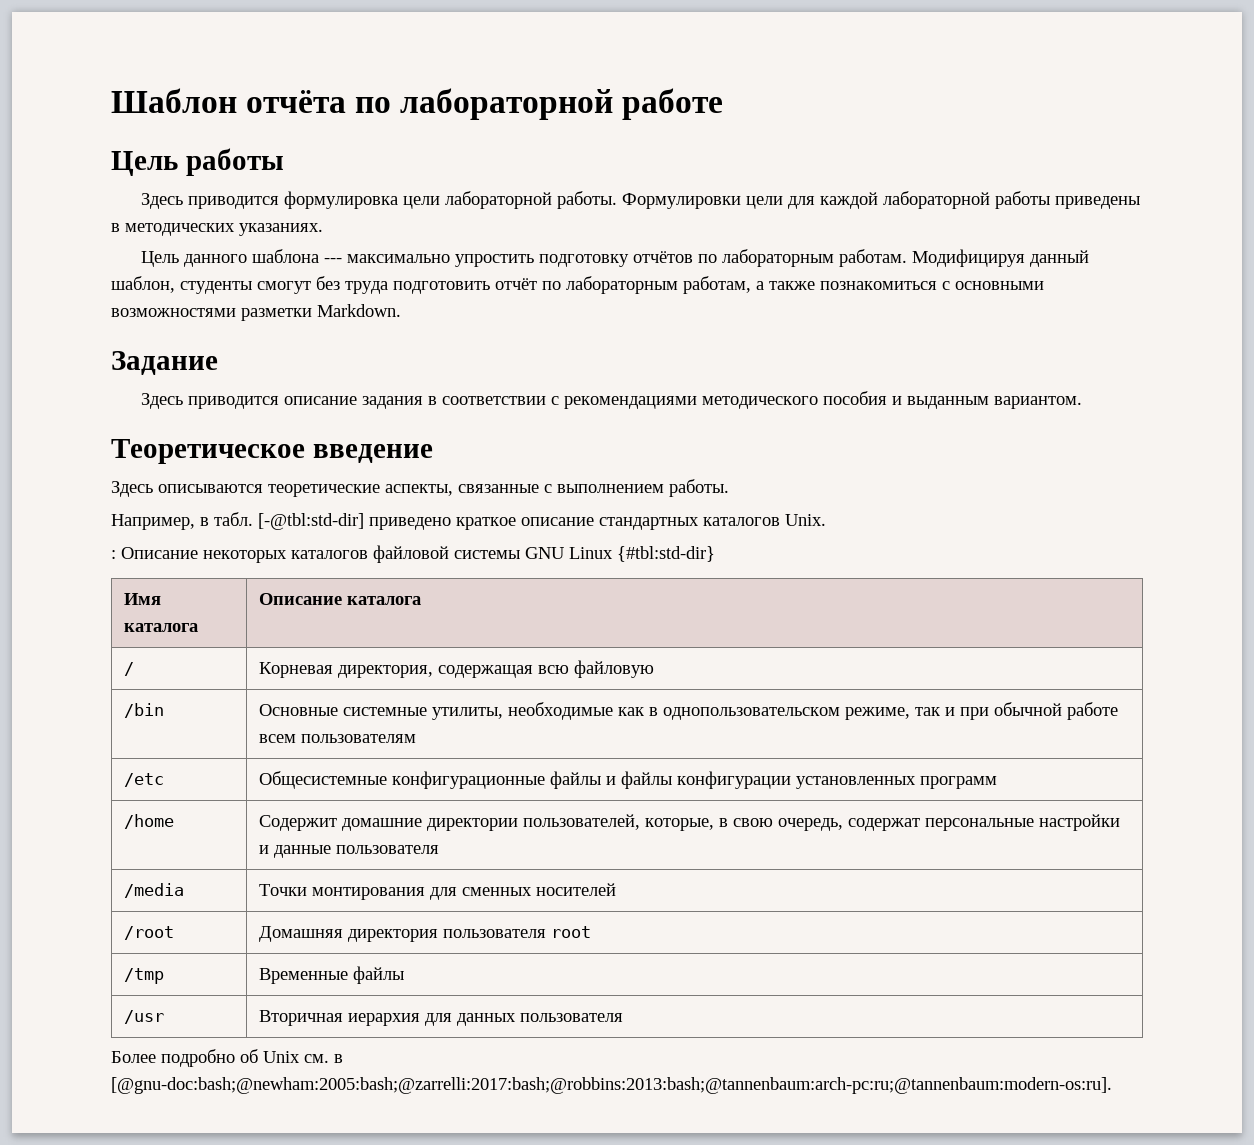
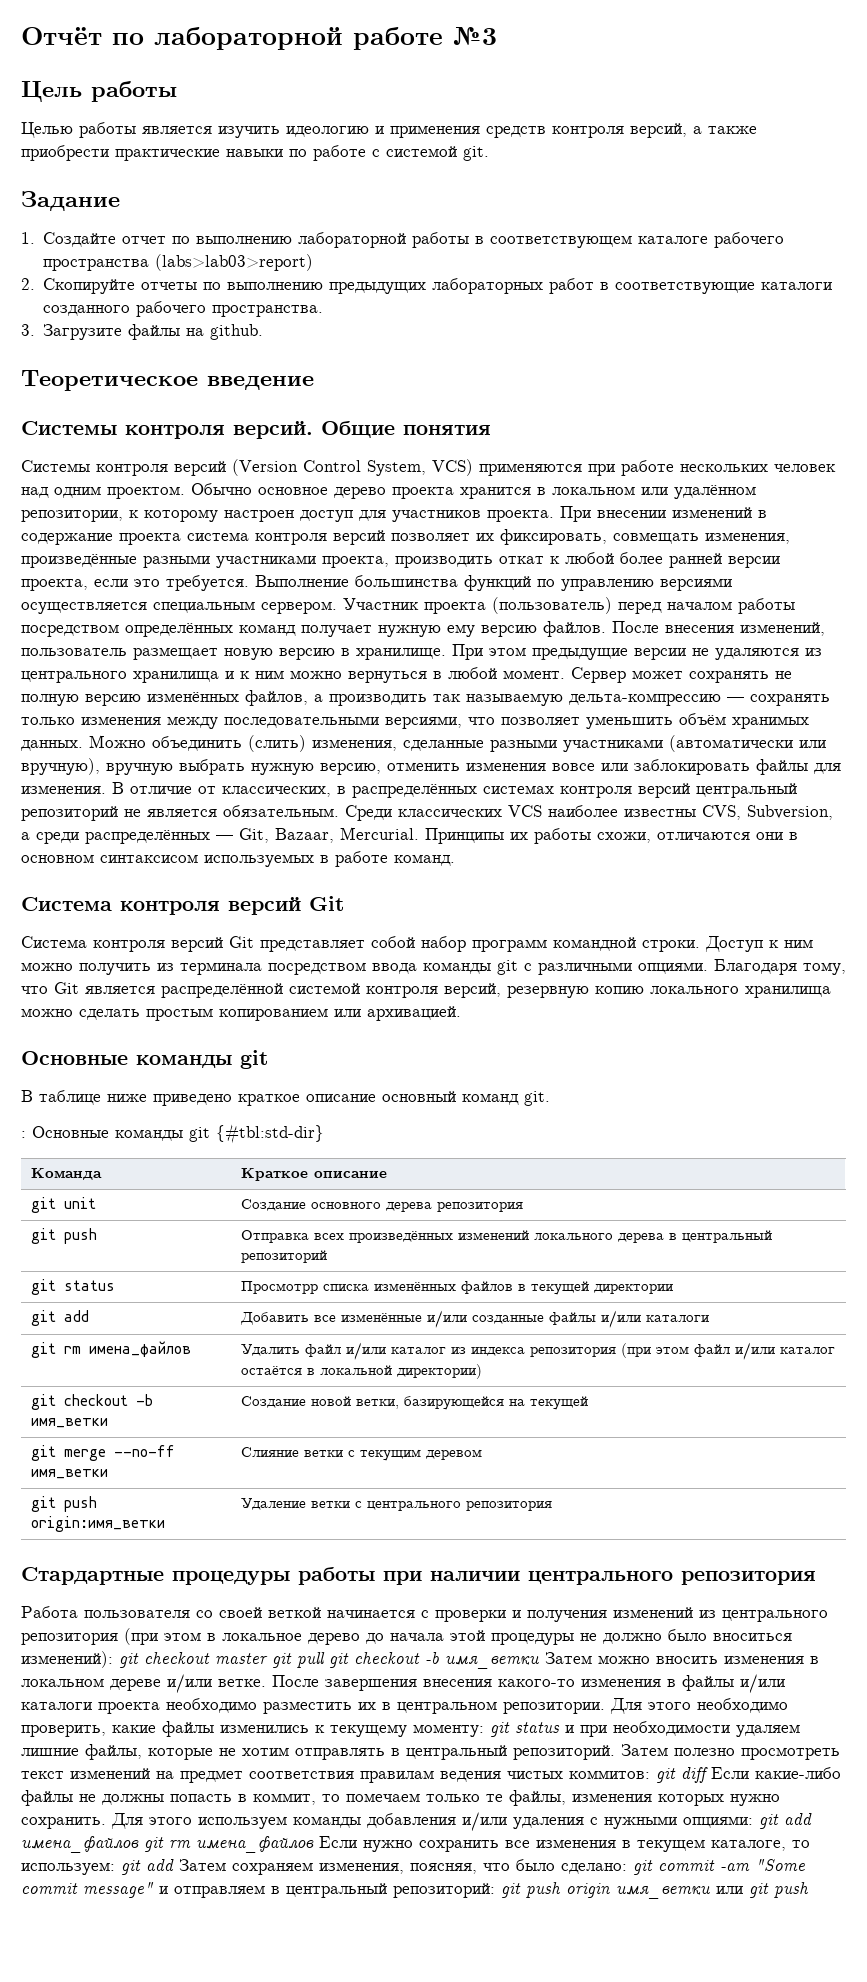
- Шаблон отчёта по лабораторной работе
+ Отчёт по лабораторной работе №3
- Здесь приводится формулировка цели лабораторной работы. Формулировки цели для каждой лабораторной работы приведены в методических указаниях.
- Цель данного шаблона --- максимально упростить подготовку отчётов по лабораторным работам. Модифицируя данный шаблон, студенты смогут без труда подготовить отчёт по лабораторным работам, а также познакомиться с основными возможностями разметки Markdown.
+ Целью работы является изучить идеологию и применения средств контроля версий, а также приобрести практические навыки по работе с системой git.
  Задание
- Здесь приводится описание задания в соответствии с рекомендациями методического пособия и выданным вариантом.
+ 1. Создайте отчет по выполнению лабораторной работы в соответствующем каталоге рабочего пространства (labs>lab03>report)
+ 2. Скопируйте отчеты по выполнению предыдущих лабораторных работ в соответствующие каталоги созданного рабочего пространства.
+ 3. Загрузите файлы на github.
  Теоретическое введение
- Здесь описываются теоретические аспекты, связанные с выполнением работы.
- Например, в табл. [-@tbl:std-dir] приведено краткое описание стандартных каталогов Unix.
- : Описание некоторых каталогов файловой системы GNU Linux {#tbl:std-dir}
- Имя каталога | Описание каталога
- / | Корневая директория, содержащая всю файловую
- /bin | Основные системные утилиты, необходимые как в однопользовательском режиме, так и при обычной работе всем пользователям
- /etc | Общесистемные конфигурационные файлы и файлы конфигурации установленных программ
- /home | Содержит домашние директории пользователей, которые, в свою очередь, содержат персональные настройки и данные пользователя
- /media | Точки монтирования для сменных носителей
- /root | Домашняя директория пользователя root
- /tmp | Временные файлы
- /usr | Вторичная иерархия для данных пользователя
- Более подробно об Unix см. в [@gnu-doc:bash;@newham:2005:bash;@zarrelli:2017:bash;@robbins:2013:bash;@tannenbaum:arch-pc:ru;@tannenbaum:modern-os:ru].
+ Системы контроля версий. Общие понятия
+ Системы контроля версий (Version Control System, VCS) применяются при работе нескольких человек над одним проектом. Обычно основное дерево проекта хранится в локальном или удалённом репозитории, к которому настроен доступ для участников проекта. При внесении изменений в содержание проекта система контроля версий позволяет их фиксировать, совмещать изменения, произведённые разными участниками проекта, производить откат к любой более ранней версии проекта, если это требуется. Выполнение большинства функций по управлению версиями осуществляется специальным сервером. Участник проекта (пользователь) перед началом работы посредством определённых команд получает нужную ему версию файлов. После внесения изменений, пользователь размещает новую версию в хранилище. При этом предыдущие версии не удаляются из центрального хранилища и к ним можно вернуться в любой момент. Сервер может сохранять не полную версию изменённых файлов, а производить так называемую дельта-компрессию — сохранять только изменения между последовательными версиями, что позволяет уменьшить объём хранимых данных. Можно объединить (слить) изменения, сделанные разными участниками (автоматически или вручную), вручную выбрать нужную версию, отменить изменения вовсе или заблокировать файлы для изменения. В отличие от классических, в распределённых системах контроля версий центральный репозиторий не является обязательным. Среди классических VCS наиболее известны CVS, Subversion, а среди распределённых — Git, Bazaar, Mercurial. Принципы их работы схожи, отличаются они в основном синтаксисом используемых в работе команд.
+ Система контроля версий Git
+ Система контроля версий Git представляет собой набор программ командной строки. Доступ к ним можно получить из терминала посредством ввода команды git с различными опциями. Благодаря тому, что Git является распределённой системой контроля версий, резервную копию локального хранилища можно сделать простым копированием или архивацией.
+ Основные команды git
+ В таблице ниже приведено краткое описание основный команд git.
+ : Основные команды git {#tbl:std-dir}
+ Команда | Краткое описание
+ git unit | Создание основного дерева репозитория
+ git push | Отправка всех произведённых изменений локального дерева в центральный репозиторий
+ git status | Просмотрр списка изменённых файлов в текущей директории
+ git add | Добавить все изменённые и/или созданные файлы и/или каталоги
+ git rm имена_файлов | Удалить файл и/или каталог из индекса репозитория (при этом файл и/или каталог остаётся в локальной директории)
+ git checkout -b имя_ветки | Создание новой ветки, базирующейся на текущей
+ git merge --no-ff имя_ветки | Слияние ветки с текущим деревом
+ git push origin:имя_ветки | Удаление ветки с центрального репозитория
+ Стардартные процедуры работы при наличии центрального репозитория
+ Работа пользователя со своей веткой начинается с проверки и получения изменений из центрального репозитория (при этом в локальное дерево до начала этой процедуры не должно было вноситься изменений): git checkout master git pull git checkout -b имя_ветки Затем можно вносить изменения в локальном дереве и/или ветке. После завершения внесения какого-то изменения в файлы и/или каталоги проекта необходимо разместить их в центральном репозитории. Для этого необходимо проверить, какие файлы изменились к текущему моменту: git status и при необходимости удаляем лишние файлы, которые не хотим отправлять в центральный репозиторий. Затем полезно просмотреть текст изменений на предмет соответствия правилам ведения чистых коммитов: git diff Если какие-либо файлы не должны попасть в коммит, то помечаем только те файлы, изменения которых нужно сохранить. Для этого используем команды добавления и/или удаления с нужными опциями: git add имена_файлов git rm имена_файлов Если нужно сохранить все изменения в текущем каталоге, то используем: git add Затем сохраняем изменения, поясняя, что было сделано: git commit -am "Some commit message" и отправляем в центральный репозиторий: git push origin имя_ветки или git push

